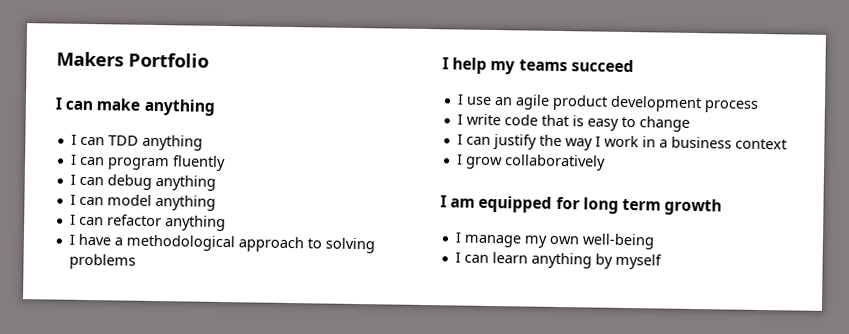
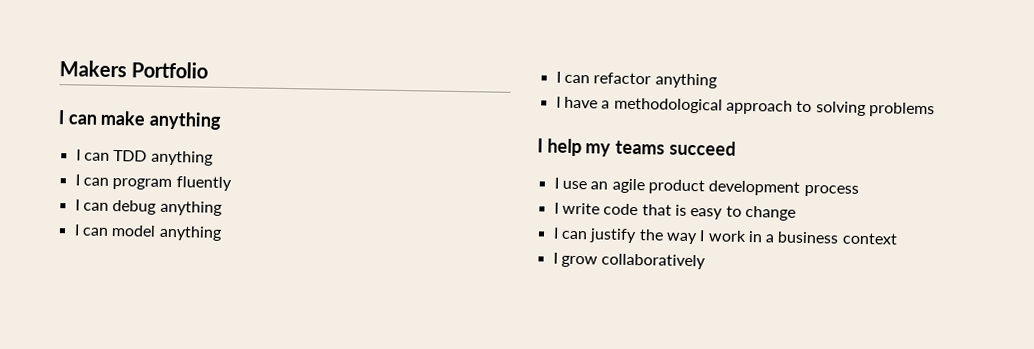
- I am equipped for long term growth
- I manage my own well-being
- I can learn anything by myself

